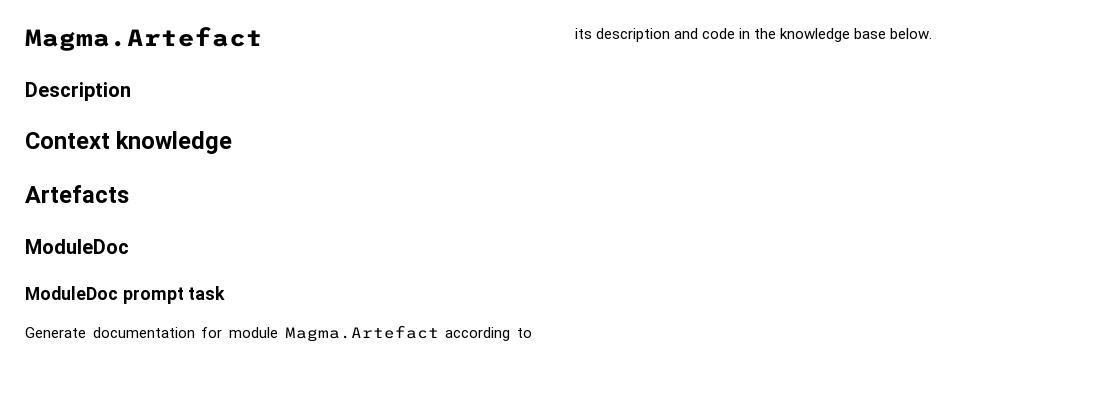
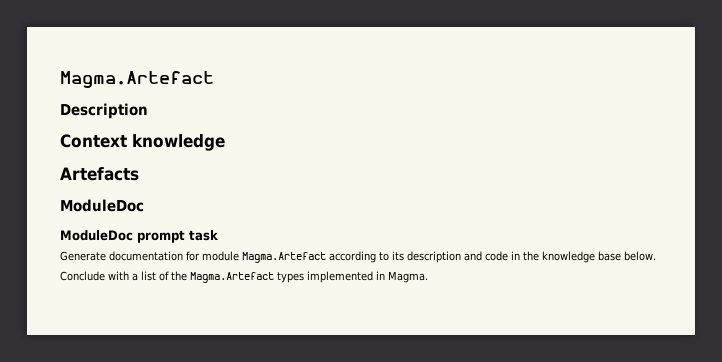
+ Conclude with a list of the Magma.Artefact types implemented in Magma.

